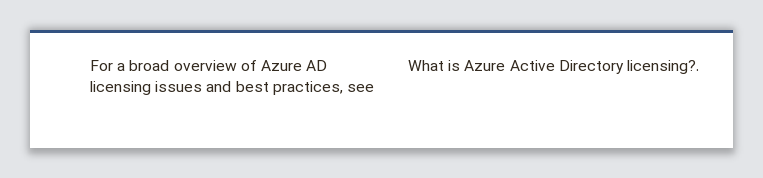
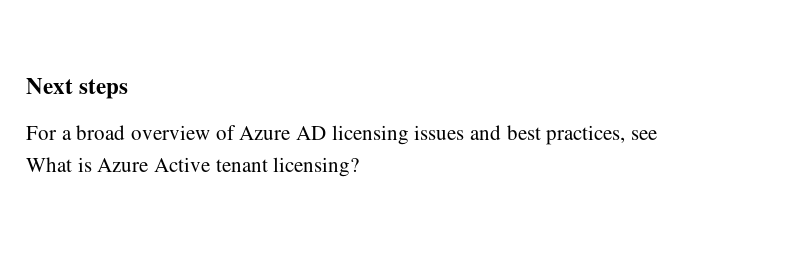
+ Next steps
- For a broad overview of Azure AD licensing issues and best practices, see What is Azure Active Directory licensing?.
+ For a broad overview of Azure AD licensing issues and best practices, see What is Azure Active tenant licensing?

